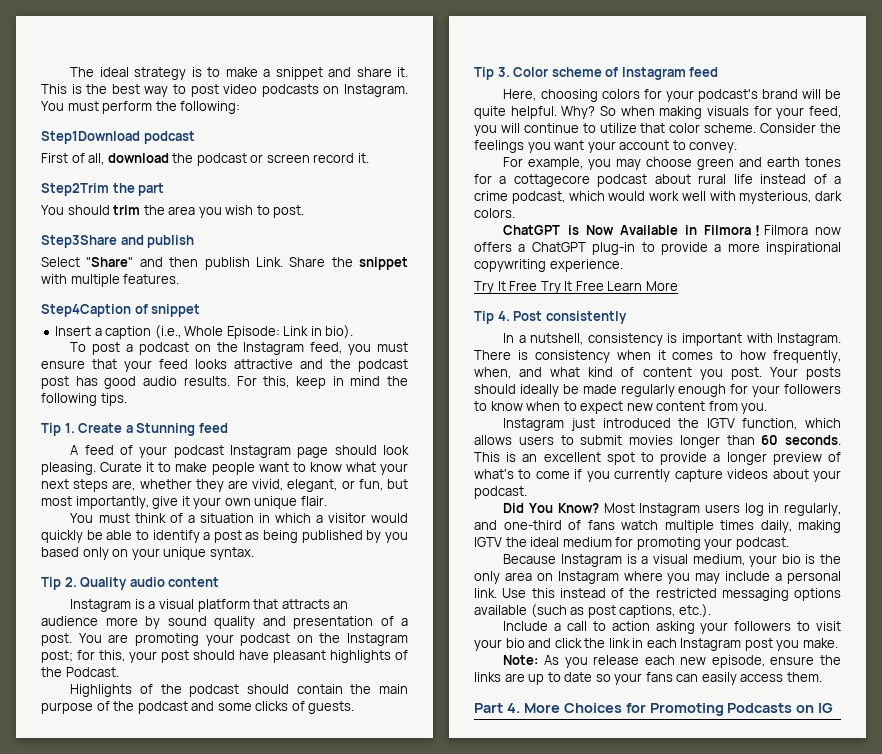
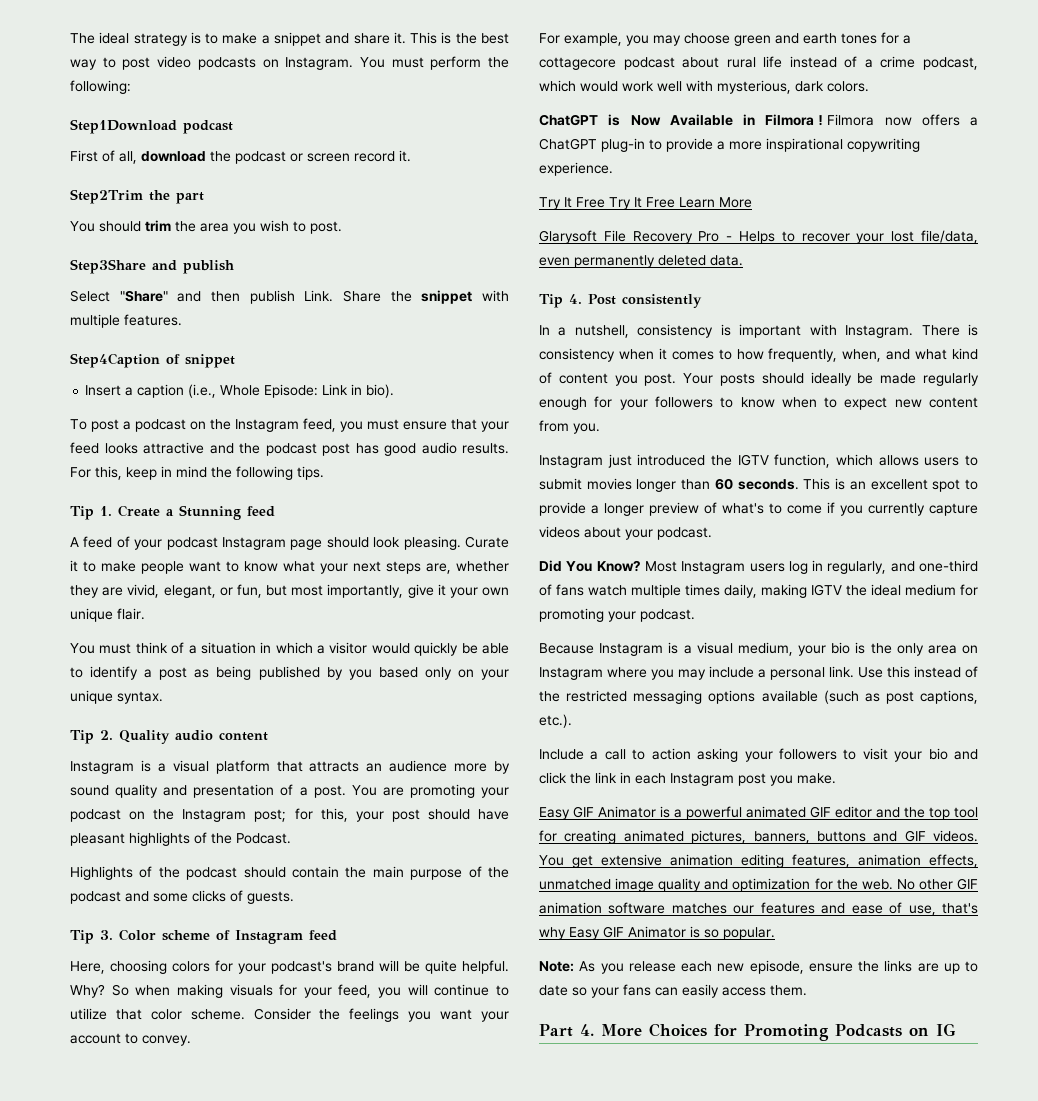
+ Glarysoft File Recovery Pro - Helps to recover your lost file/data, even permanently deleted data.
+ Easy GIF Animator is a powerful animated GIF editor and the top tool for creating animated pictures, banners, buttons and GIF videos. You get extensive animation editing features, animation effects, unmatched image quality and optimization for the web. No other GIF animation software matches our features and ease of use, that's why Easy GIF Animator is so popular.

